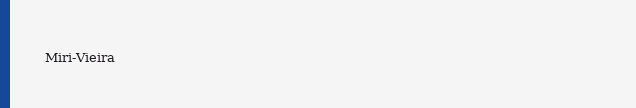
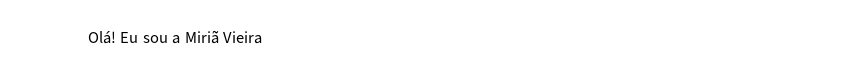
- Miri-Vieira
+ Olá! Eu sou a Miriã Vieira

